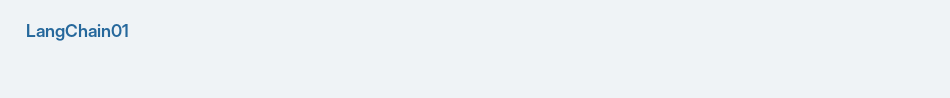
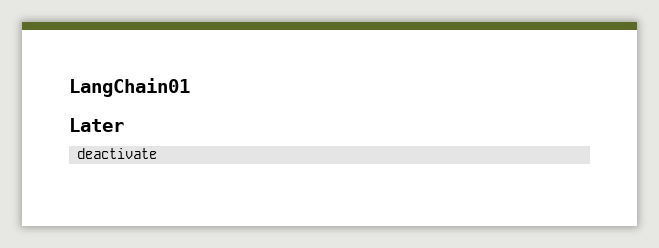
+ Later
+ deactivate

